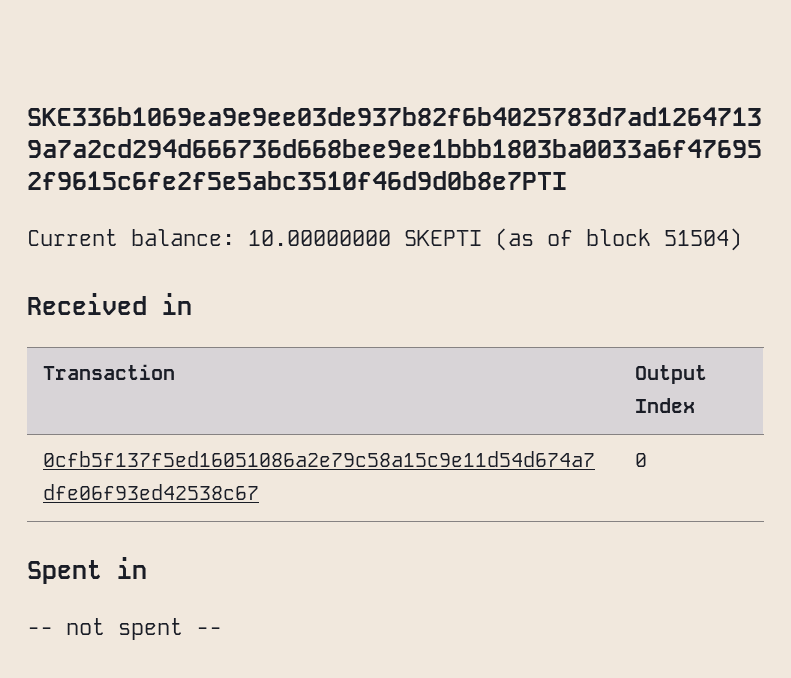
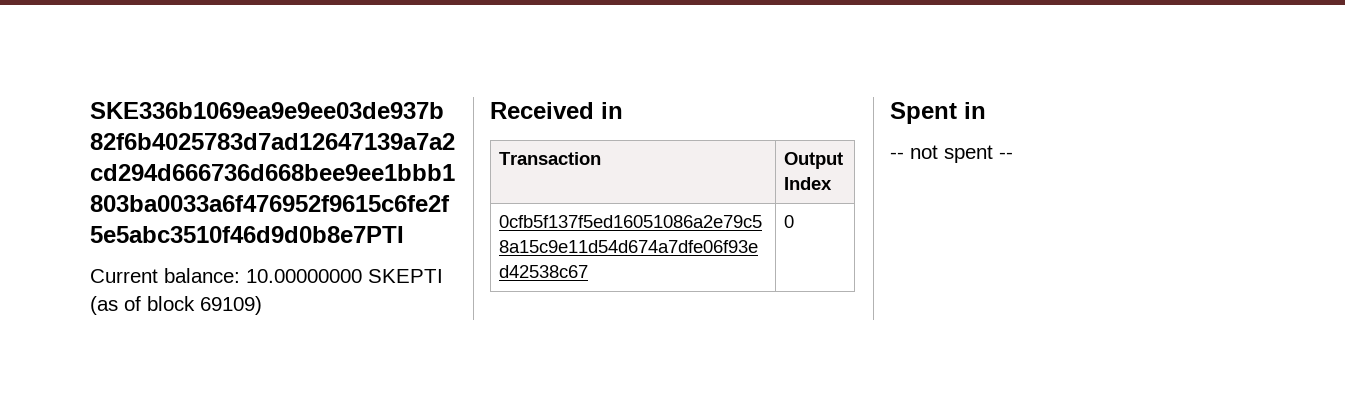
- Current balance: 10.00000000 SKEPTI (as of block 51504)
+ Current balance: 10.00000000 SKEPTI (as of block 69109)

